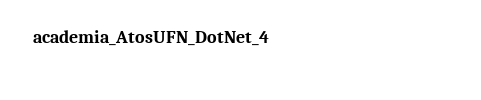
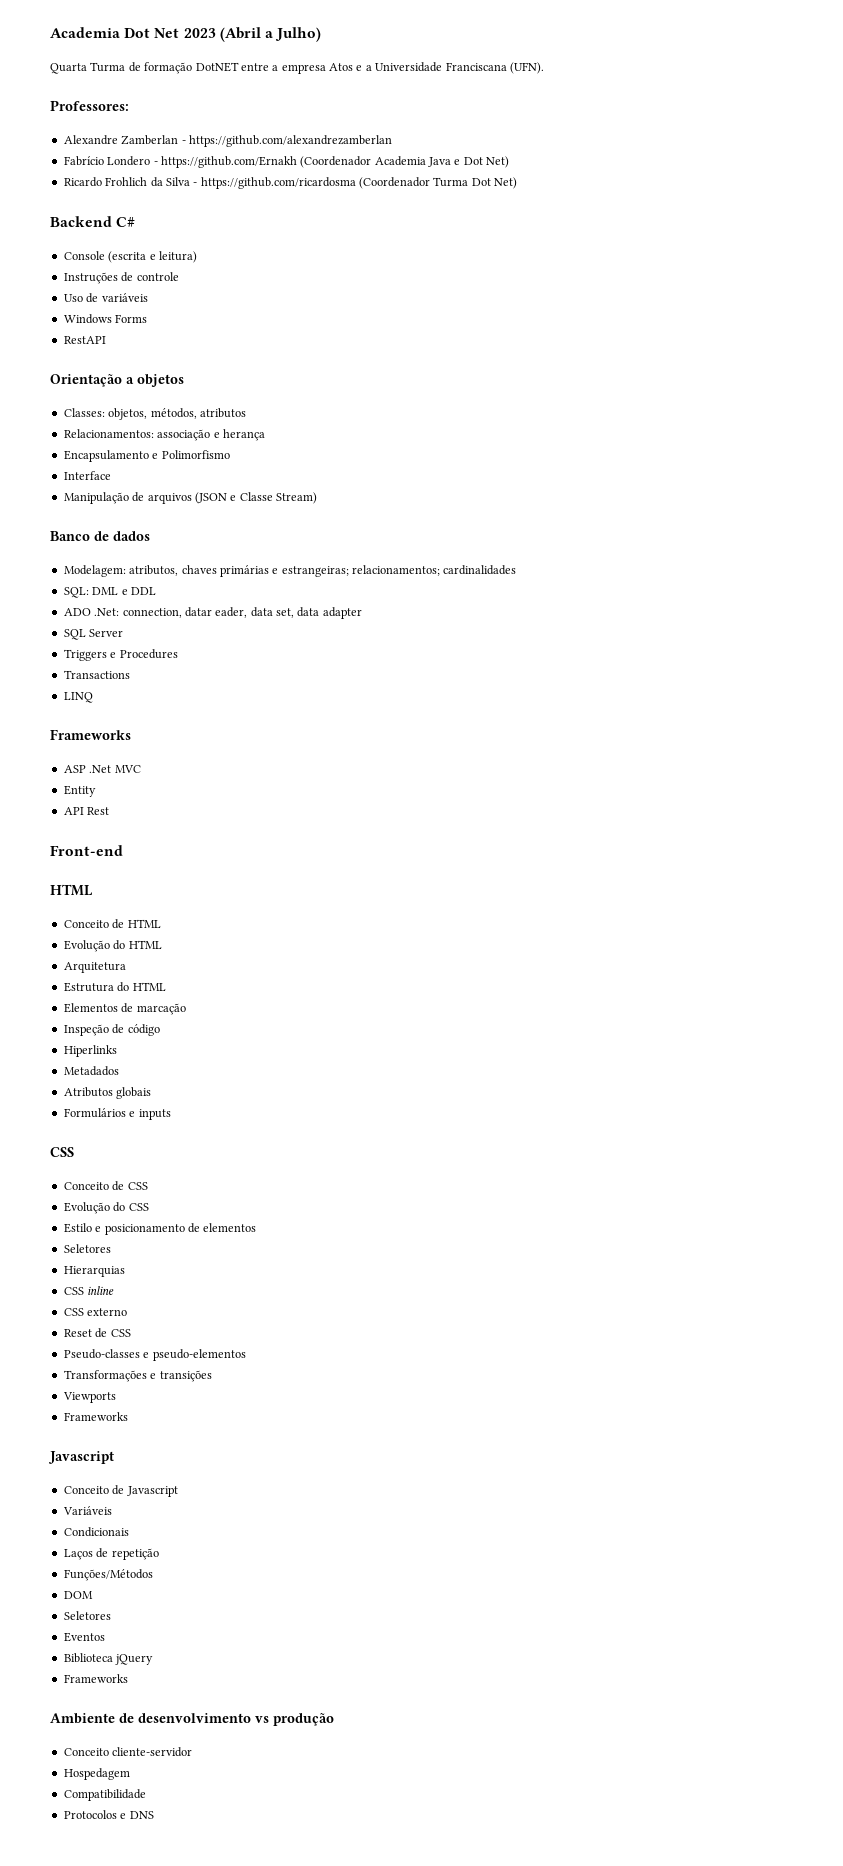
- academia_AtosUFN_DotNet_4
+ Academia Dot Net 2023 (Abril a Julho)
+ Quarta Turma de formação DotNET entre a empresa Atos e a Universidade Franciscana (UFN).
+ Professores:
+ Alexandre Zamberlan - https://github.com/alexandrezamberlan
+ Fabrício Londero - https://github.com/Ernakh (Coordenador Academia Java e Dot Net)
+ Ricardo Frohlich da Silva - https://github.com/ricardosma (Coordenador Turma Dot Net)
+ Backend C#
+ Console (escrita e leitura)
+ Instruções de controle
+ Uso de variáveis
+ Windows Forms
+ RestAPI
+ Orientação a objetos
+ Classes: objetos, métodos, atributos
+ Relacionamentos: associação e herança
+ Encapsulamento e Polimorfismo
+ Interface
+ Manipulação de arquivos (JSON e Classe Stream)
+ Banco de dados
+ Modelagem: atributos, chaves primárias e estrangeiras; relacionamentos; cardinalidades
+ SQL: DML e DDL
+ ADO .Net: connection, datar eader, data set, data adapter
+ SQL Server
+ Triggers e Procedures
+ Transactions
+ LINQ
+ Frameworks
+ ASP .Net MVC
+ Entity
+ API Rest
+ Front-end
+ HTML
+ Conceito de HTML
+ Evolução do HTML
+ Arquitetura
+ Estrutura do HTML
+ Elementos de marcação
+ Inspeção de código
+ Hiperlinks
+ Metadados
+ Atributos globais
+ Formulários e inputs
+ CSS
+ Conceito de CSS
+ Evolução do CSS
+ Estilo e posicionamento de elementos
+ Seletores
+ Hierarquias
+ CSS inline
+ CSS externo
+ Reset de CSS
+ Pseudo-classes e pseudo-elementos
+ Transformações e transições
+ Viewports
+ Frameworks
+ Javascript
+ Conceito de Javascript
+ Variáveis
+ Condicionais
+ Laços de repetição
+ Funções/Métodos
+ DOM
+ Seletores
+ Eventos
+ Biblioteca jQuery
+ Frameworks
+ Ambiente de desenvolvimento vs produção
+ Conceito cliente-servidor
+ Hospedagem
+ Compatibilidade
+ Protocolos e DNS

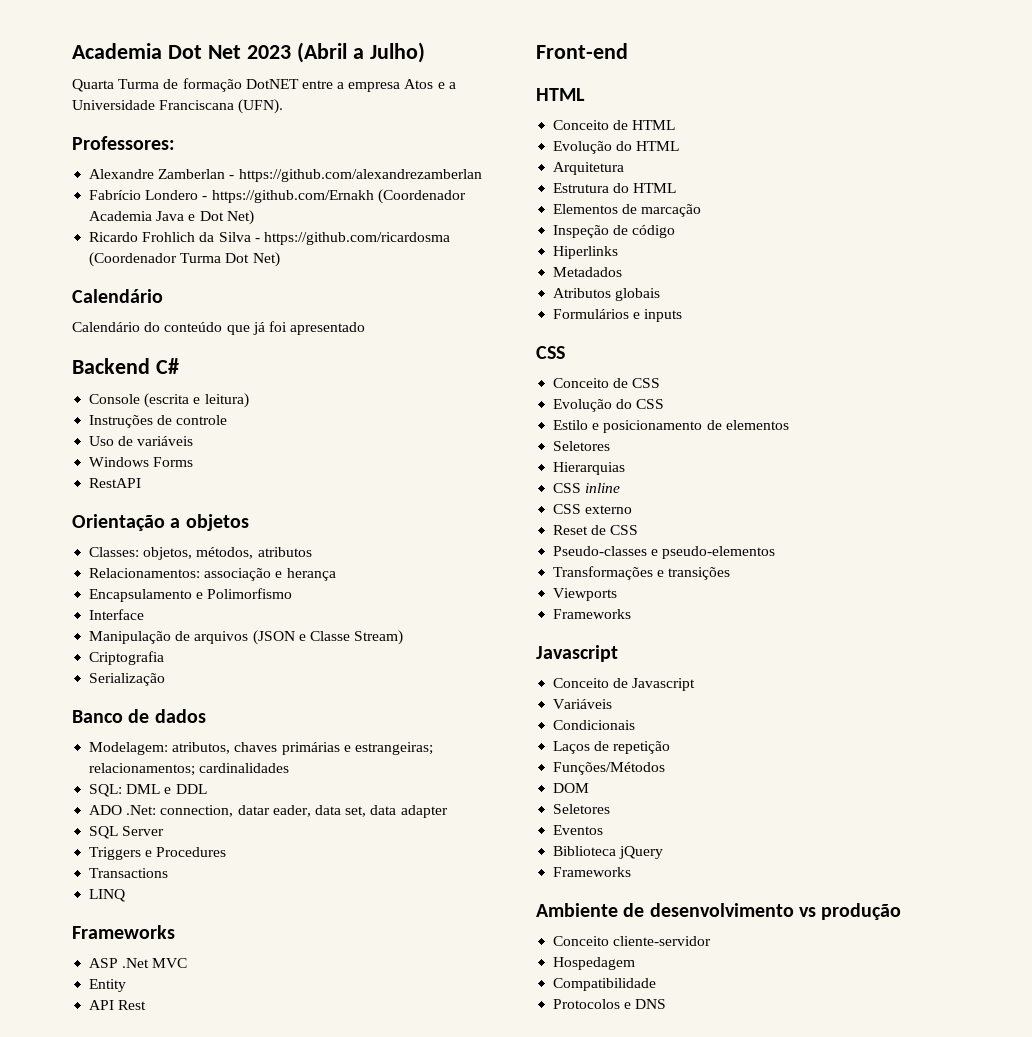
  Ricardo Frohlich da Silva - https://github.com/ricardosma (Coordenador Turma Dot Net)
+ Calendário
+ Calendário do conteúdo que já foi apresentado
+ Criptografia
+ Serialização

